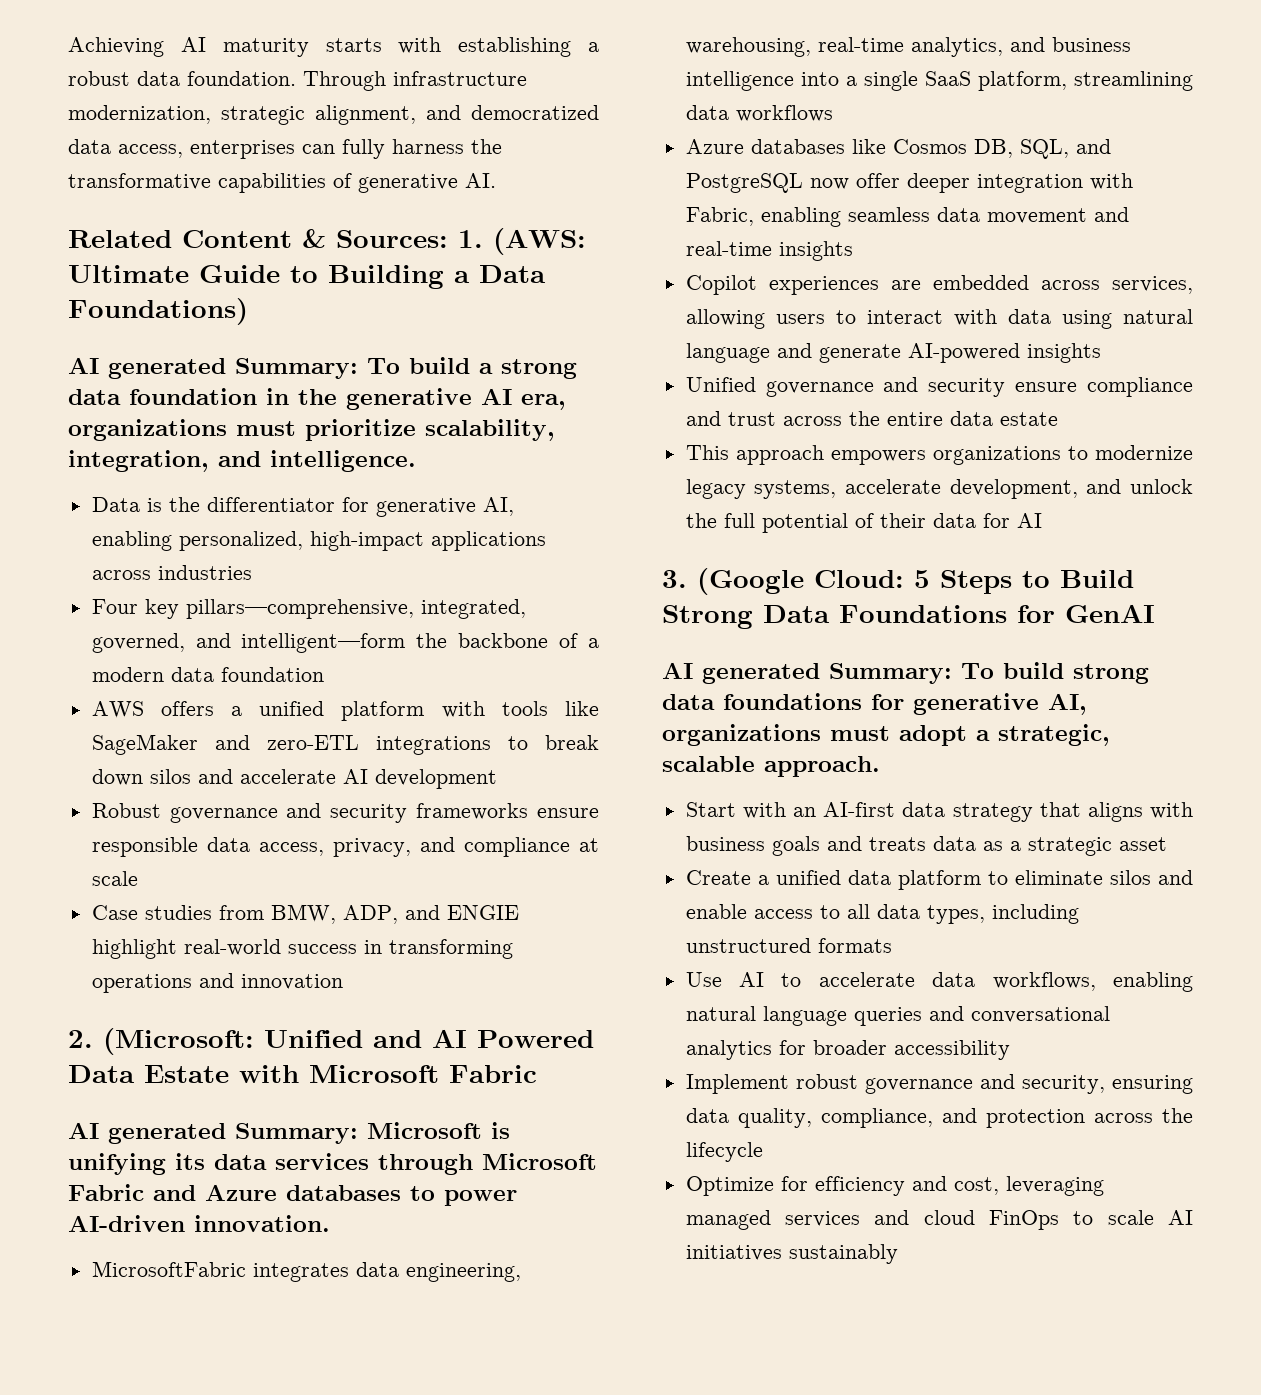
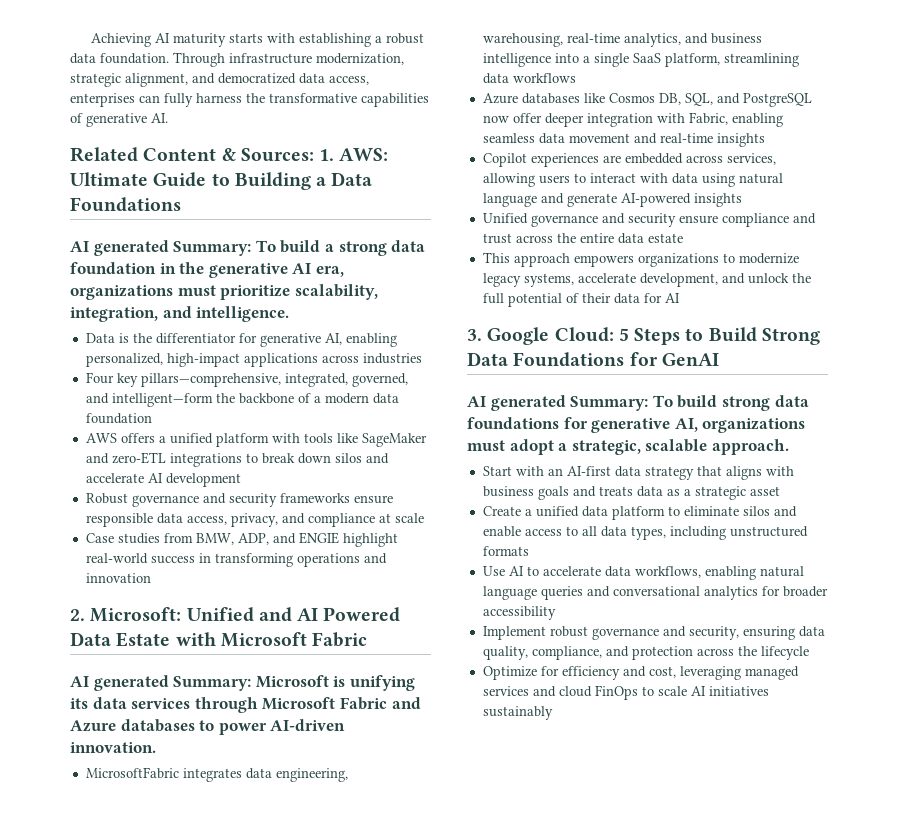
- Related Content & Sources: 1. (AWS: Ultimate Guide to Building a Data Foundations)
+ Related Content & Sources: 1. AWS: Ultimate Guide to Building a Data Foundations
- 2. (Microsoft: Unified and AI Powered Data Estate with Microsoft Fabric
+ 2. Microsoft: Unified and AI Powered Data Estate with Microsoft Fabric
- 3. (Google Cloud: 5 Steps to Build Strong Data Foundations for GenAI
+ 3. Google Cloud: 5 Steps to Build Strong Data Foundations for GenAI

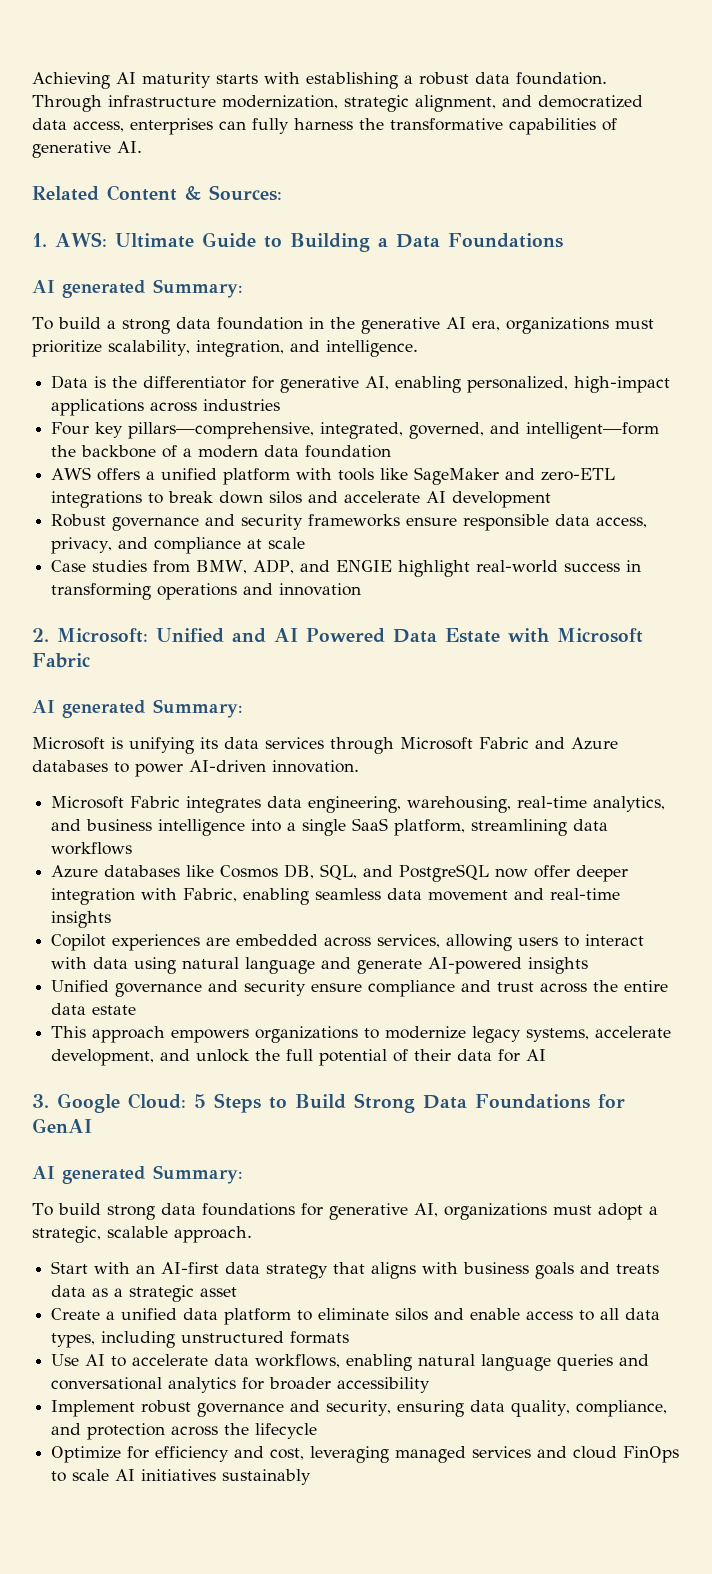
- Related Content & Sources: 1. AWS: Ultimate Guide to Building a Data Foundations
- AI generated Summary: To build a strong data foundation in the generative AI era, organizations must prioritize scalability, integration, and intelligence.
+ Related Content & Sources:
+ 1. AWS: Ultimate Guide to Building a Data Foundations
+ AI generated Summary:
+ To build a strong data foundation in the generative AI era, organizations must prioritize scalability, integration, and intelligence.
  2. Microsoft: Unified and AI Powered Data Estate with Microsoft Fabric
- AI generated Summary: Microsoft is unifying its data services through Microsoft Fabric and Azure databases to power AI-driven innovation.
+ AI generated Summary:
+ Microsoft is unifying its data services through Microsoft Fabric and Azure databases to power AI-driven innovation.
- MicrosoftFabric integrates data engineering, warehousing, real-time analytics, and business intelligence into a single SaaS platform, streamlining data workflows
+ Microsoft Fabric integrates data engineering, warehousing, real-time analytics, and business intelligence into a single SaaS platform, streamlining data workflows
  3. Google Cloud: 5 Steps to Build Strong Data Foundations for GenAI
- AI generated Summary: To build strong data foundations for generative AI, organizations must adopt a strategic, scalable approach.
+ AI generated Summary:
+ To build strong data foundations for generative AI, organizations must adopt a strategic, scalable approach.

